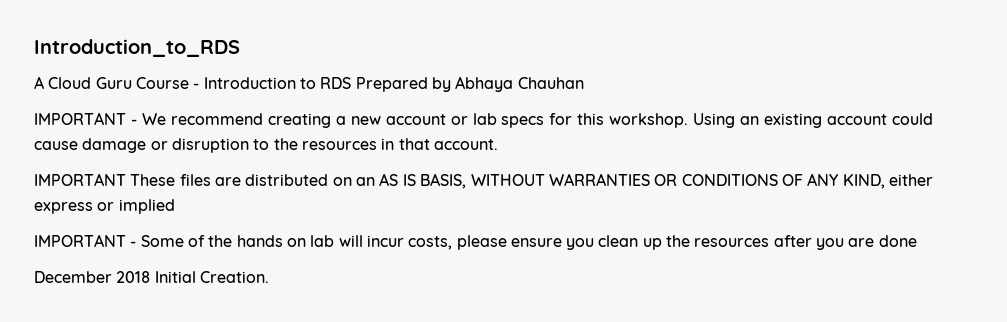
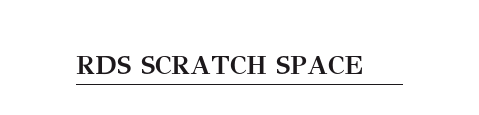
- Introduction_to_RDS
- A Cloud Guru Course - Introduction to RDS Prepared by Abhaya Chauhan
- IMPORTANT - We recommend creating a new account or lab specs for this workshop. Using an existing account could cause damage or disruption to the resources in that account.
- IMPORTANT These files are distributed on an AS IS BASIS, WITHOUT WARRANTIES OR CONDITIONS OF ANY KIND, either express or implied
- IMPORTANT - Some of the hands on lab will incur costs, please ensure you clean up the resources after you are done
- December 2018 Initial Creation.
+ RDS SCRATCH SPACE

